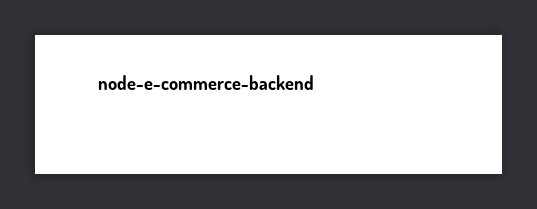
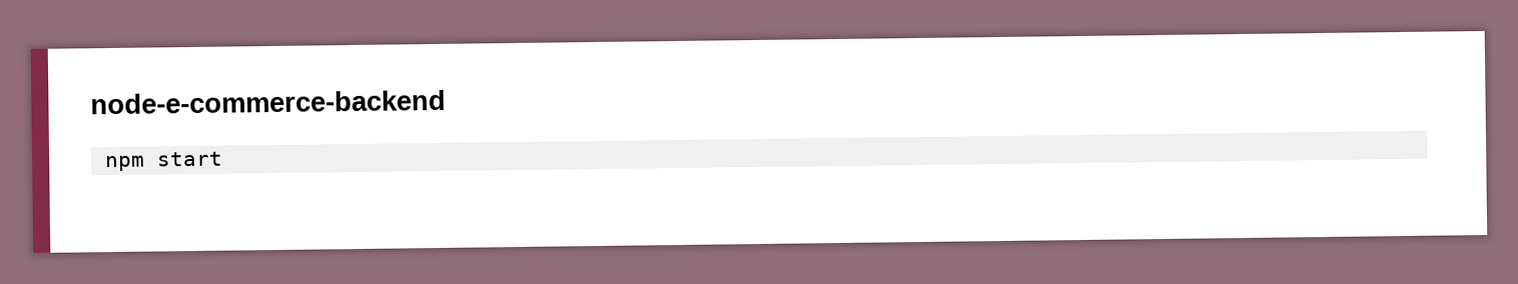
+ npm start

